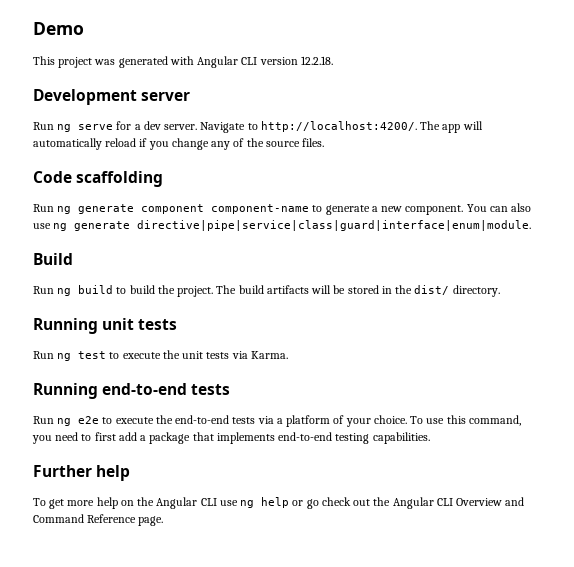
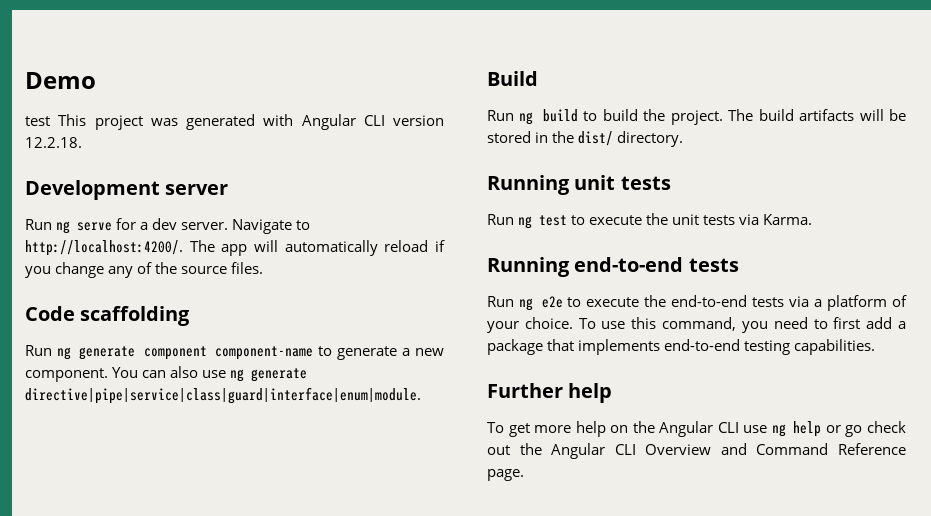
- This project was generated with Angular CLI version 12.2.18.
+ test This project was generated with Angular CLI version 12.2.18.

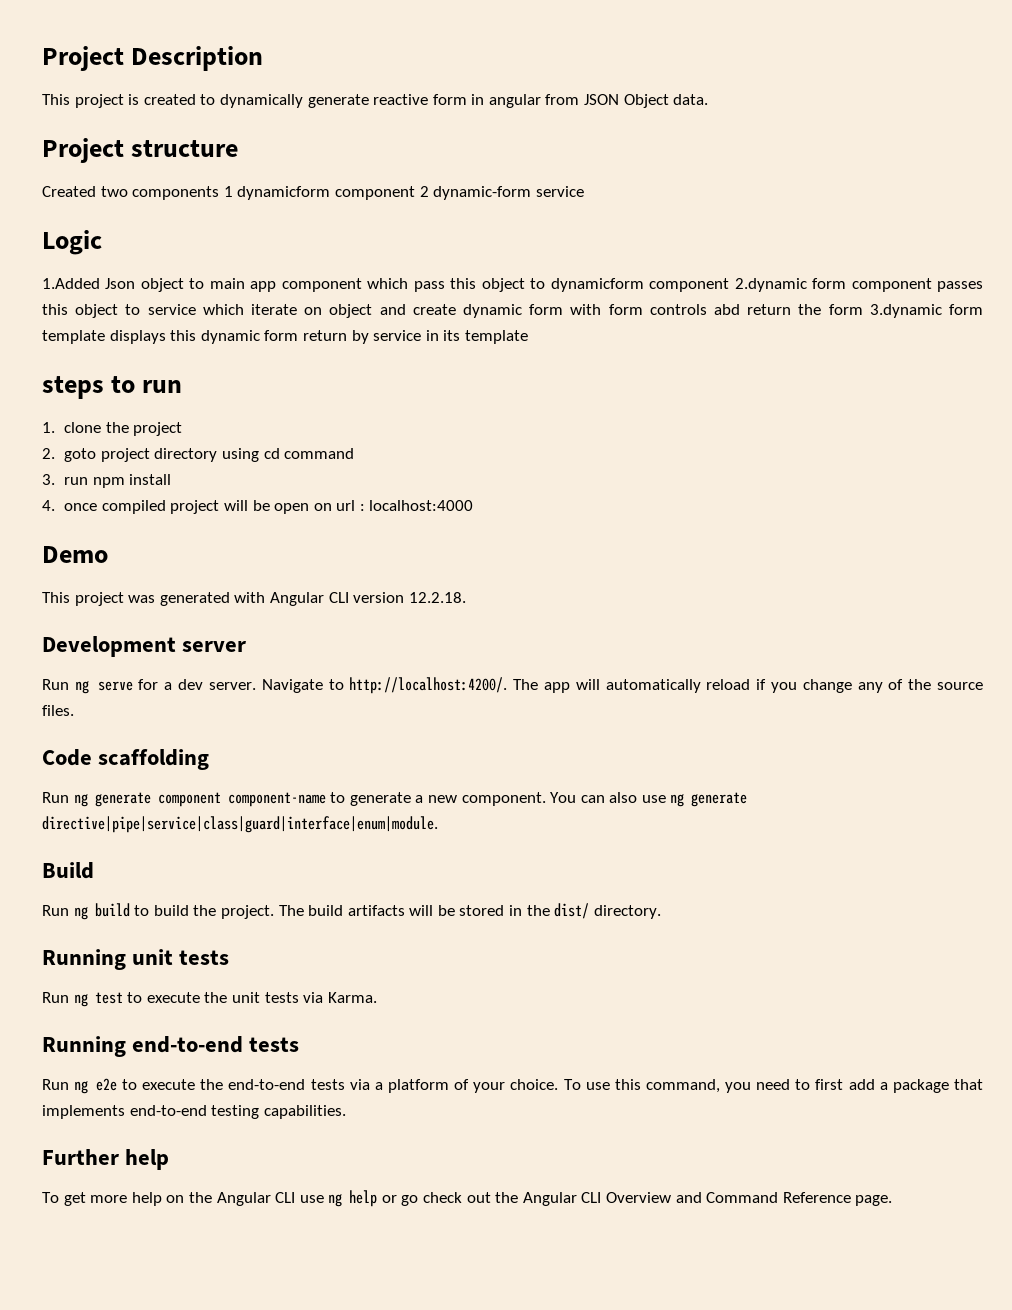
+ Project Description
+ This project is created to dynamically generate reactive form in angular from JSON Object data.
+ Project structure
+ Created two components 1 dynamicform component 2 dynamic-form service
+ Logic
+ 1.Added Json object to main app component which pass this object to dynamicform component 2.dynamic form component passes this object to service which iterate on object and create dynamic form with form controls abd return the form 3.dynamic form template displays this dynamic form return by service in its template
+ steps to run
+ 1. clone the project
+ 2. goto project directory using cd command
+ 3. run npm install
+ 4. once compiled project will be open on url : localhost:4000
- test This project was generated with Angular CLI version 12.2.18.
+ This project was generated with Angular CLI version 12.2.18.

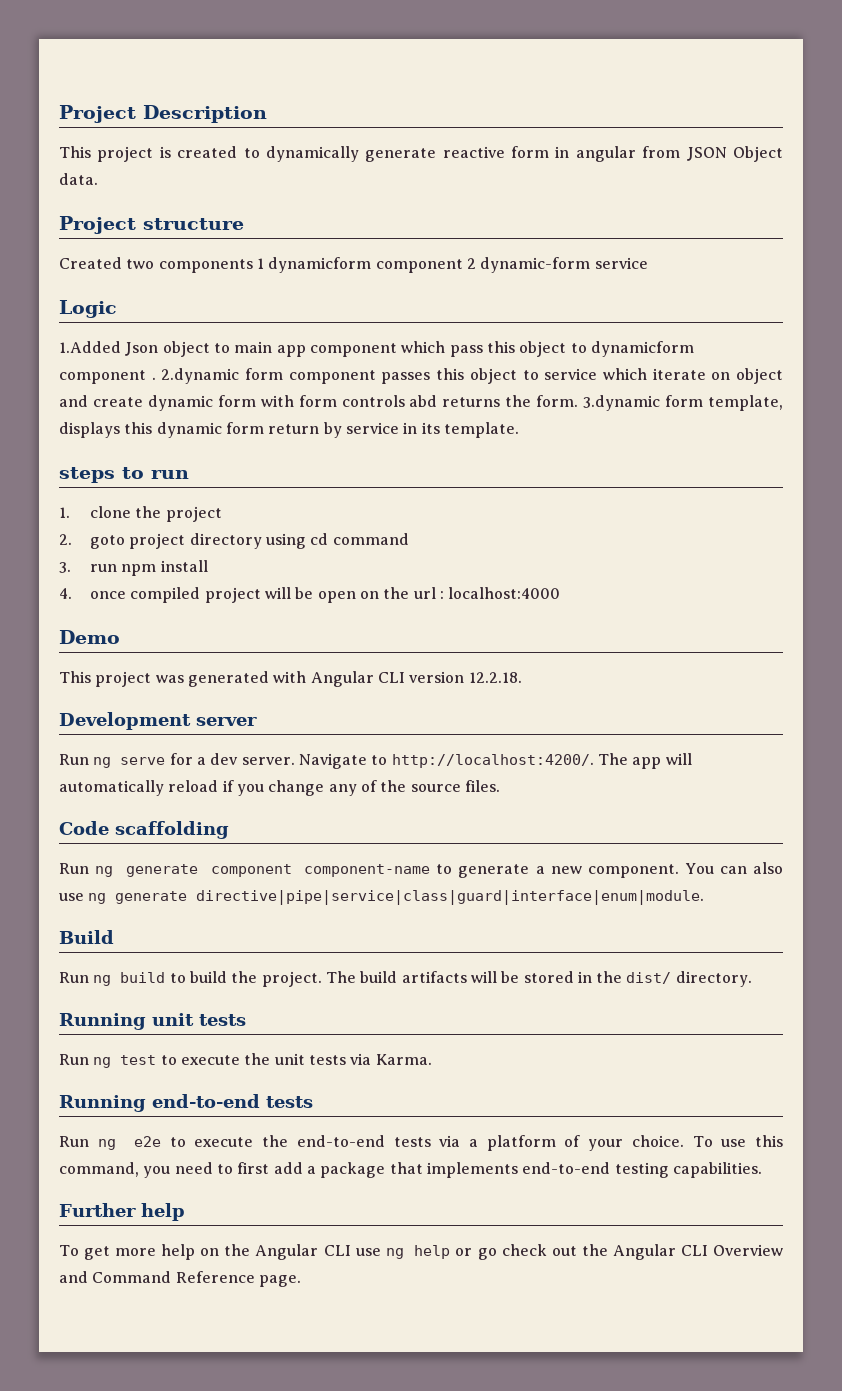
- 1.Added Json object to main app component which pass this object to dynamicform component 2.dynamic form component passes this object to service which iterate on object and create dynamic form with form controls abd return the form 3.dynamic form template displays this dynamic form return by service in its template
+ 1.Added Json object to main app component which pass this object to dynamicform component . 2.dynamic form component passes this object to service which iterate on object and create dynamic form with form controls abd returns the form. 3.dynamic form template, displays this dynamic form return by service in its template.
- 4. once compiled project will be open on url : localhost:4000
+ 4. once compiled project will be open on the url : localhost:4000

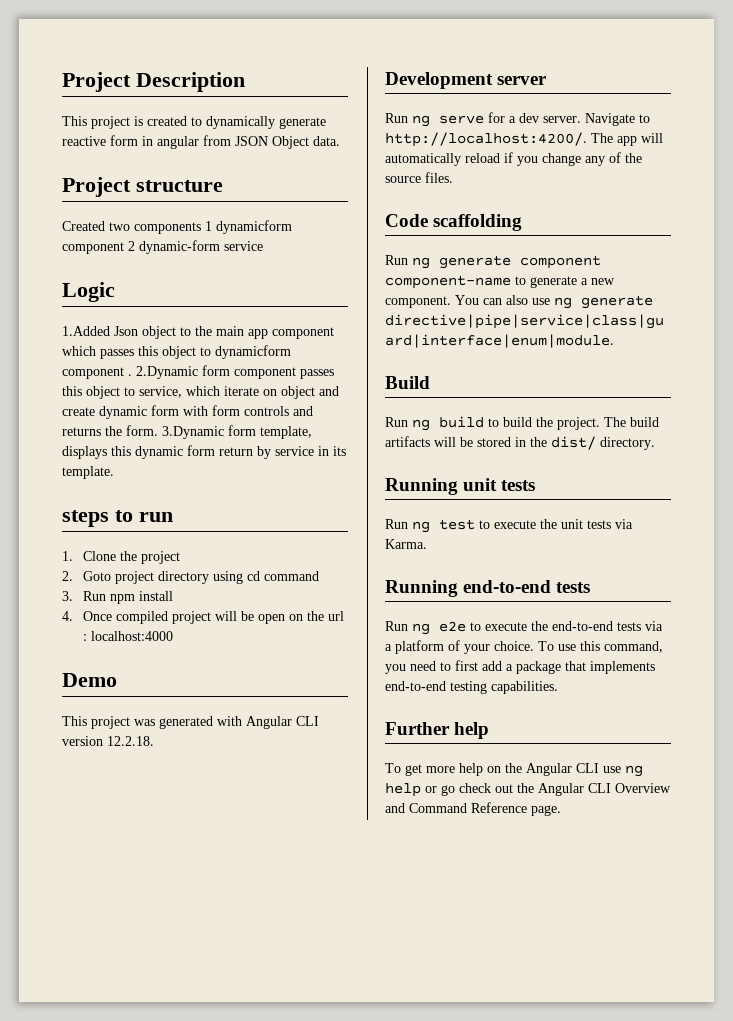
- 1.Added Json object to main app component which pass this object to dynamicform component .
+ 1.Added Json object to the main app component which passes this object to dynamicform component .
- 2.dynamic form component passes this object to service which iterate on object and create dynamic form with form controls abd returns the form.
+ 2.Dynamic form component passes this object to service, which iterate on object and create dynamic form with form controls and returns the form.
- 3.dynamic form template, displays this dynamic form return by service in its template.
+ 3.Dynamic form template, displays this dynamic form return by service in its template.
- 1. clone the project
+ 1. Clone the project
- 2. goto project directory using cd command
+ 2. Goto project directory using cd command
- 3. run npm install
+ 3. Run npm install
- 4. once compiled project will be open on the url : localhost:4000
+ 4. Once compiled project will be open on the url : localhost:4000

